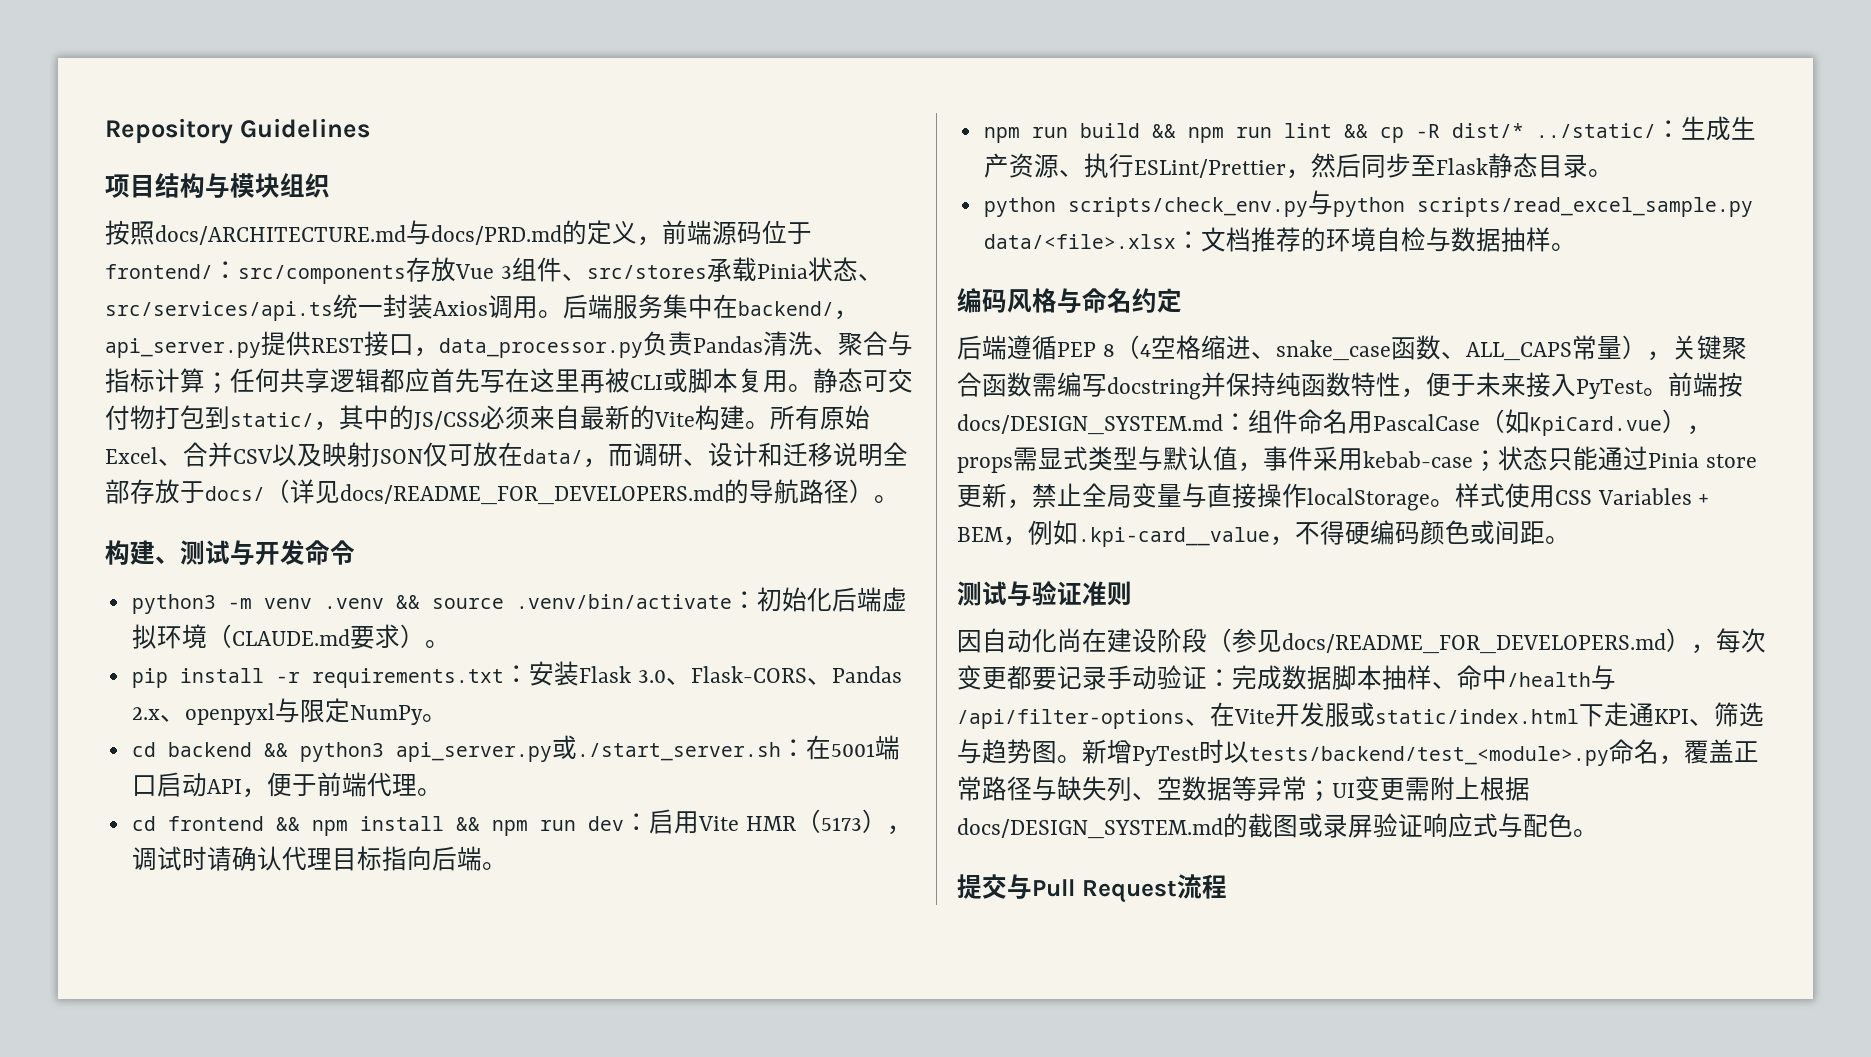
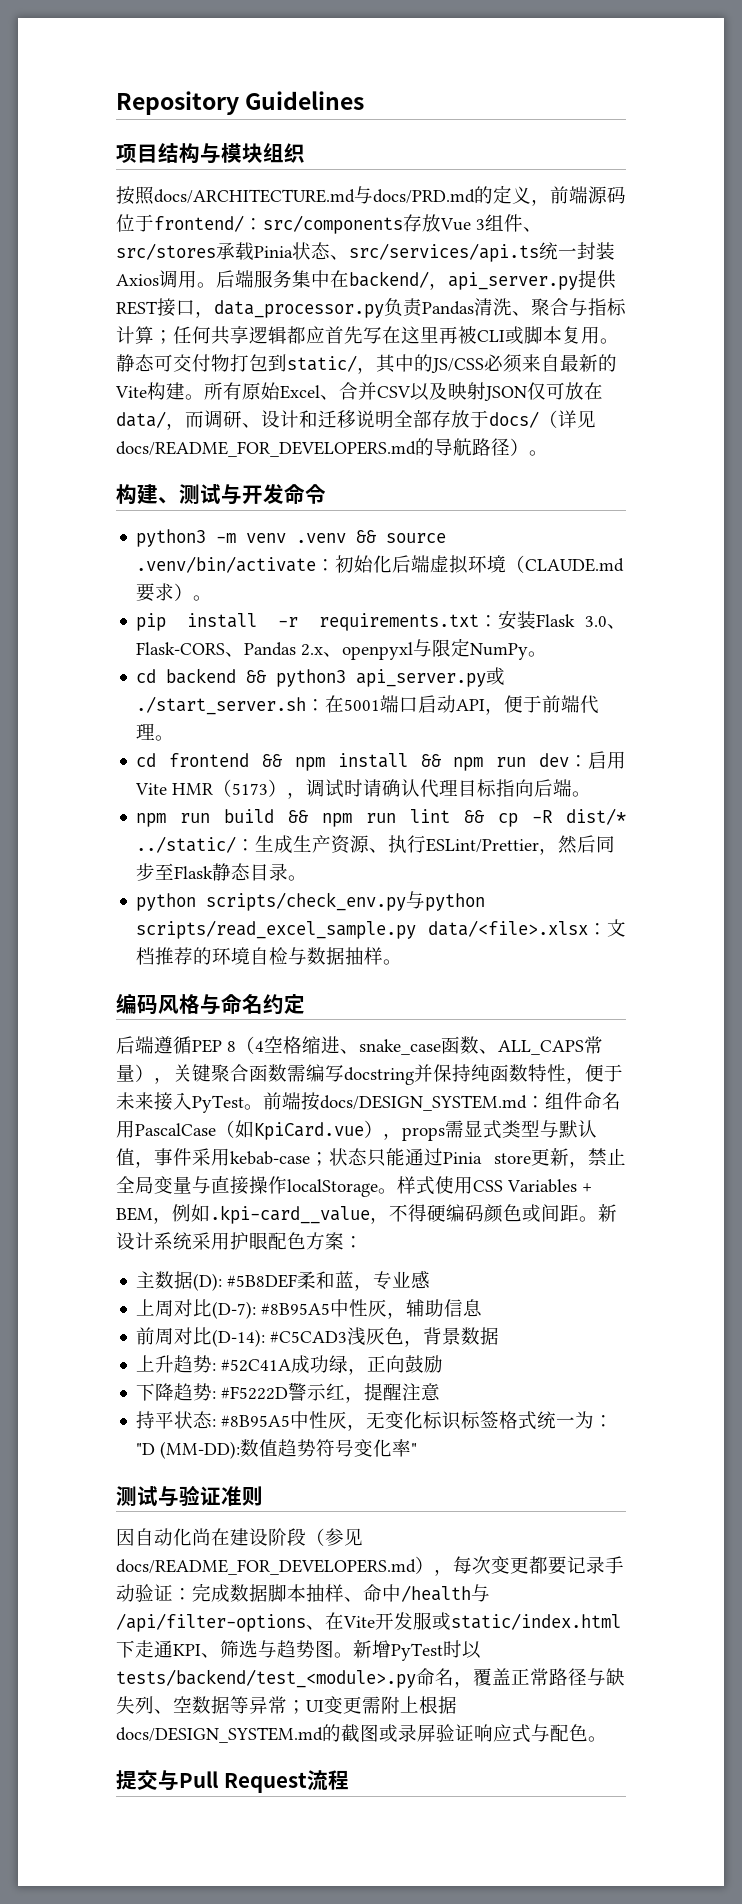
+ 新设计系统采用护眼配色方案：
+ 主数据(D): #5B8DEF柔和蓝，专业感
+ 上周对比(D-7): #8B95A5中性灰，辅助信息
+ 前周对比(D-14): #C5CAD3浅灰色，背景数据
+ 上升趋势: #52C41A成功绿，正向鼓励
+ 下降趋势: #F5222D警示红，提醒注意
+ 持平状态: #8B95A5中性灰，无变化标识标签格式统一为："D (MM-DD):数值趋势符号变化率"

